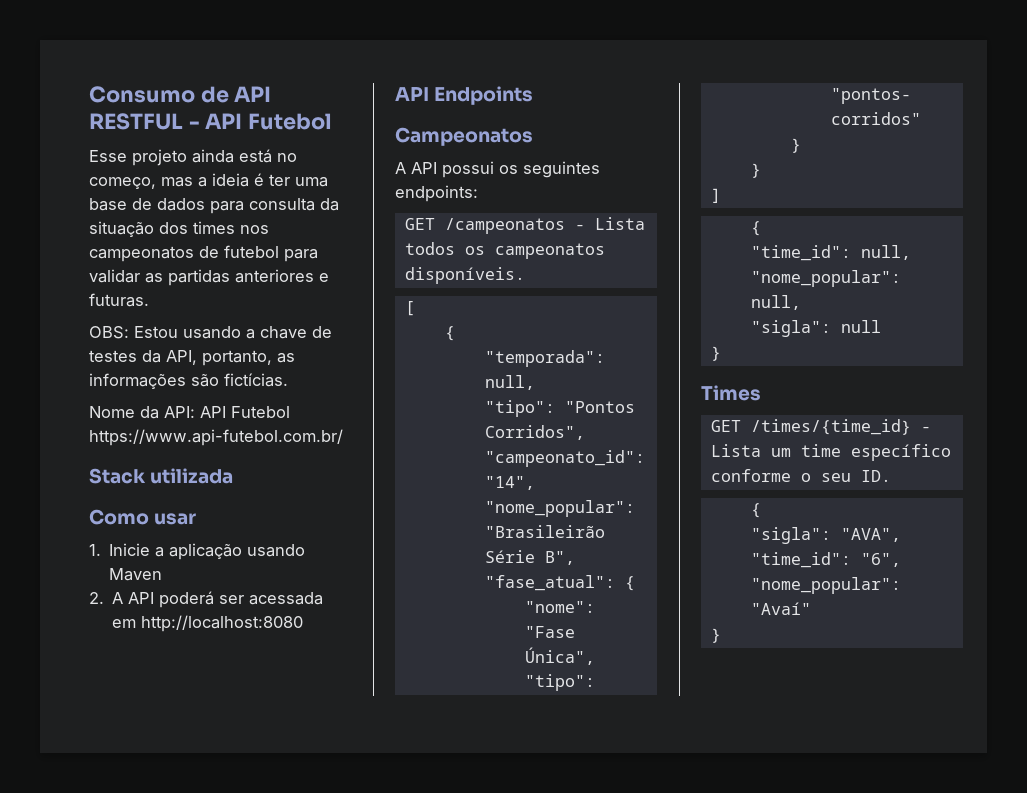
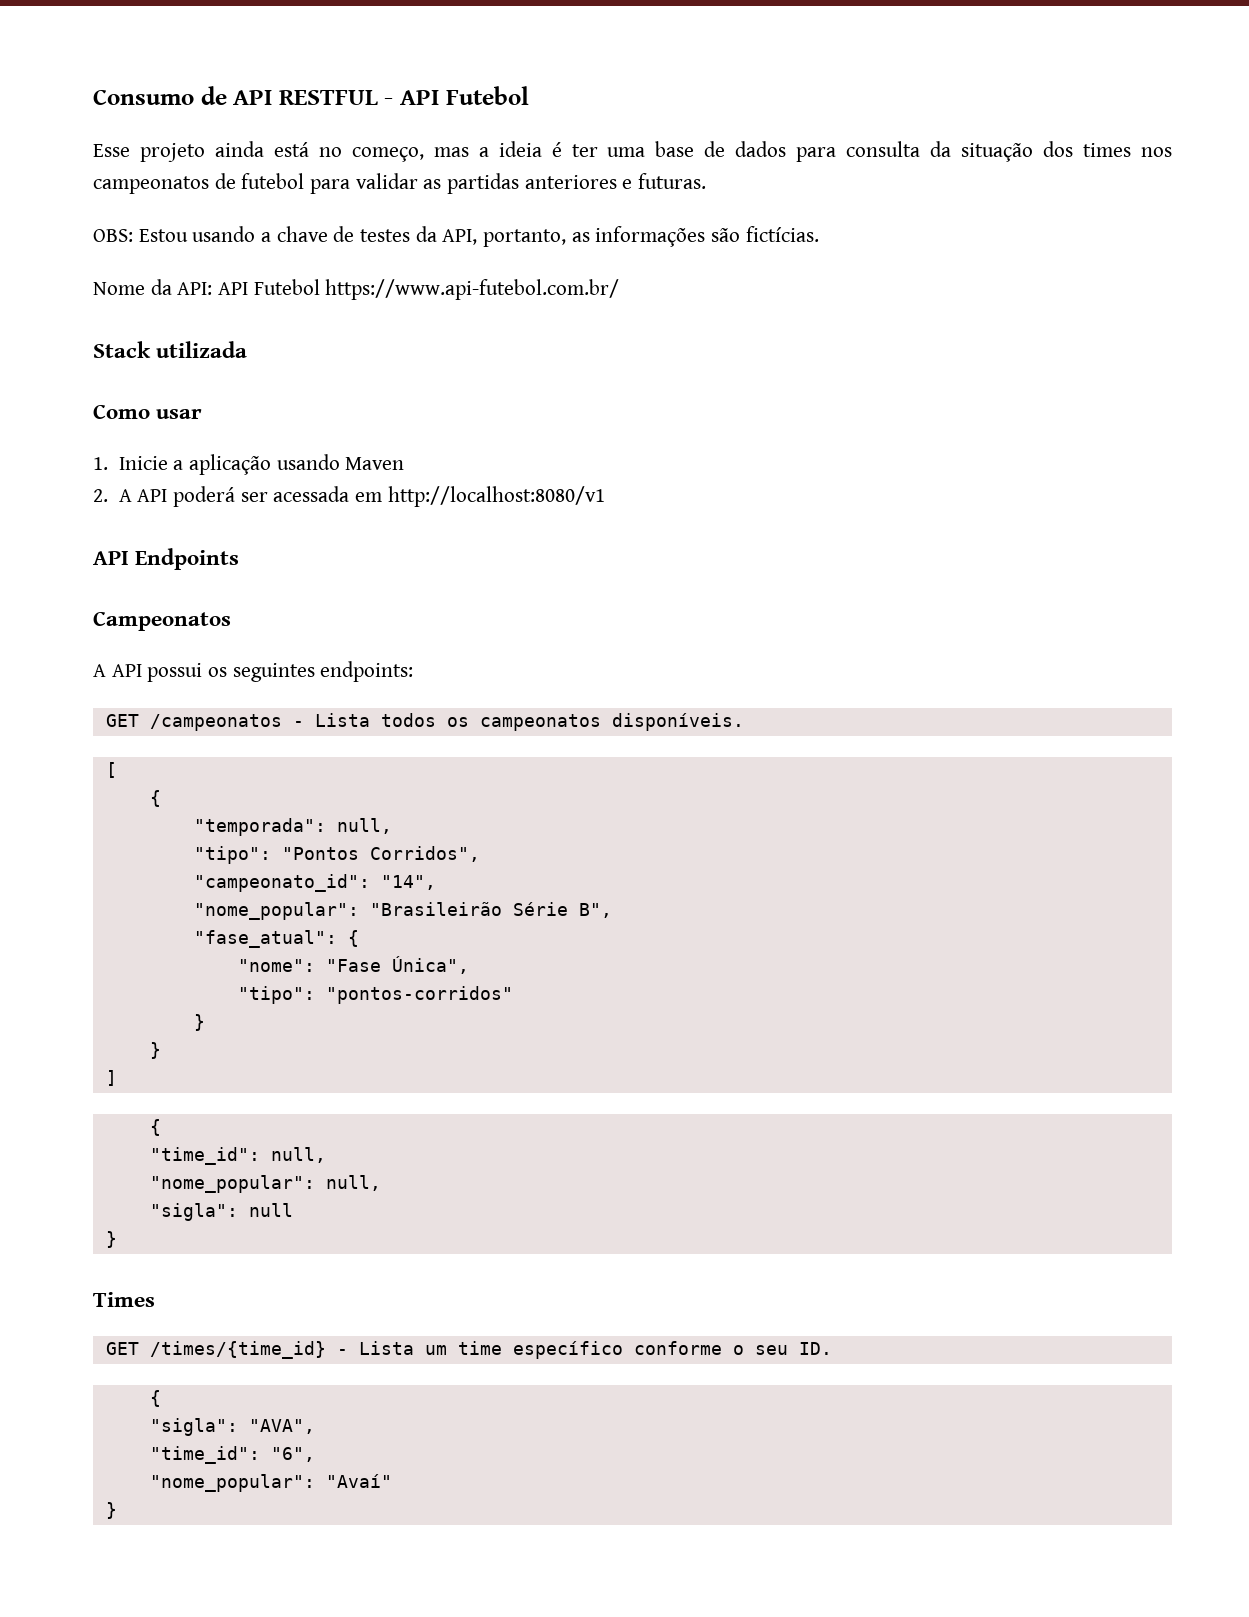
- 2. A API poderá ser acessada em http://localhost:8080
+ 2. A API poderá ser acessada em http://localhost:8080/v1

